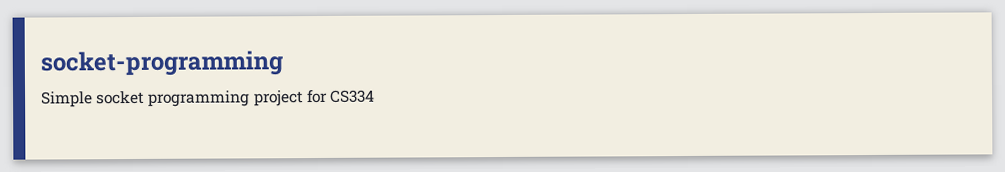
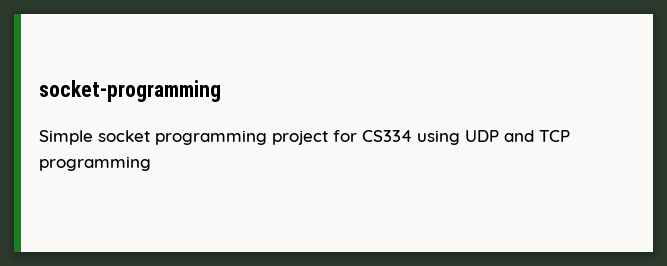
- Simple socket programming project for CS334
+ Simple socket programming project for CS334 using UDP and TCP programming

